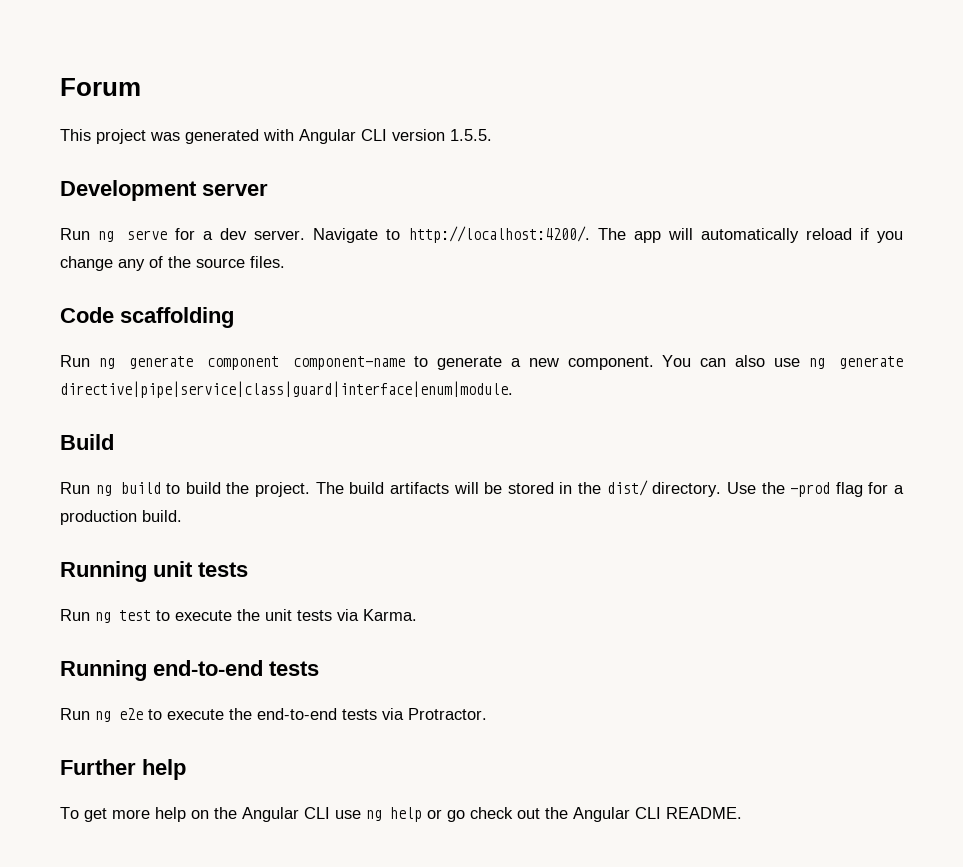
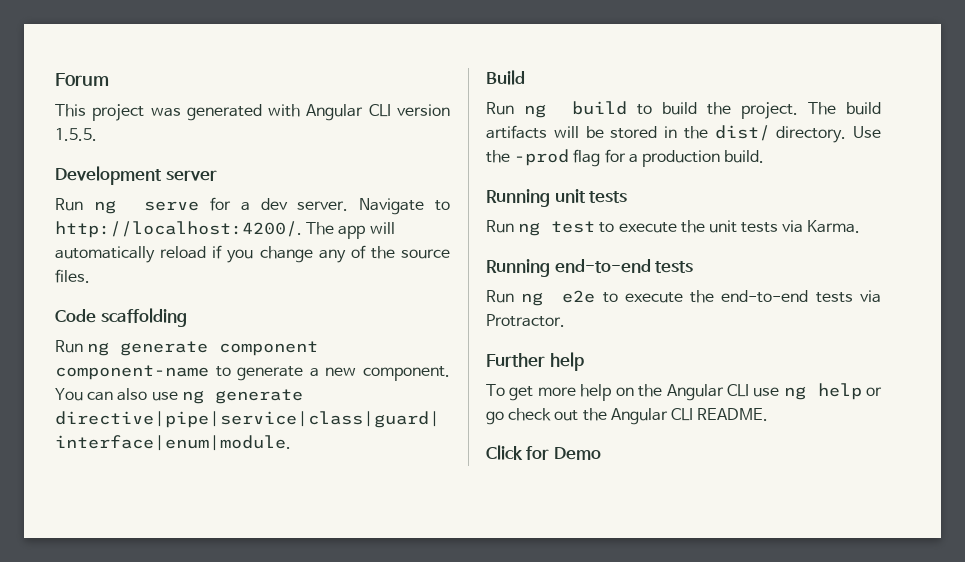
+ Click for Demo

